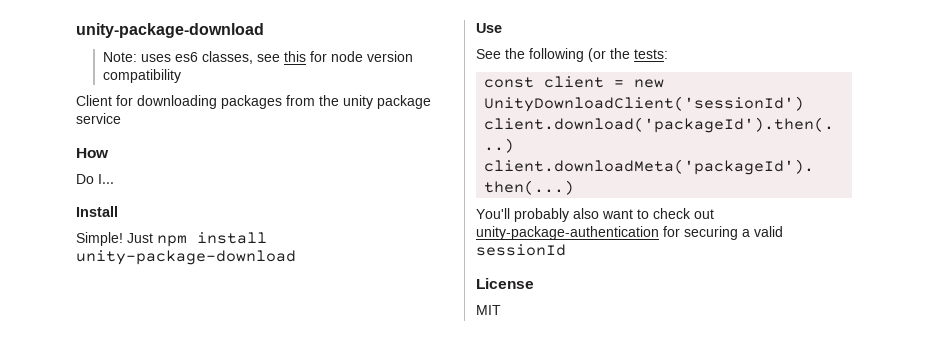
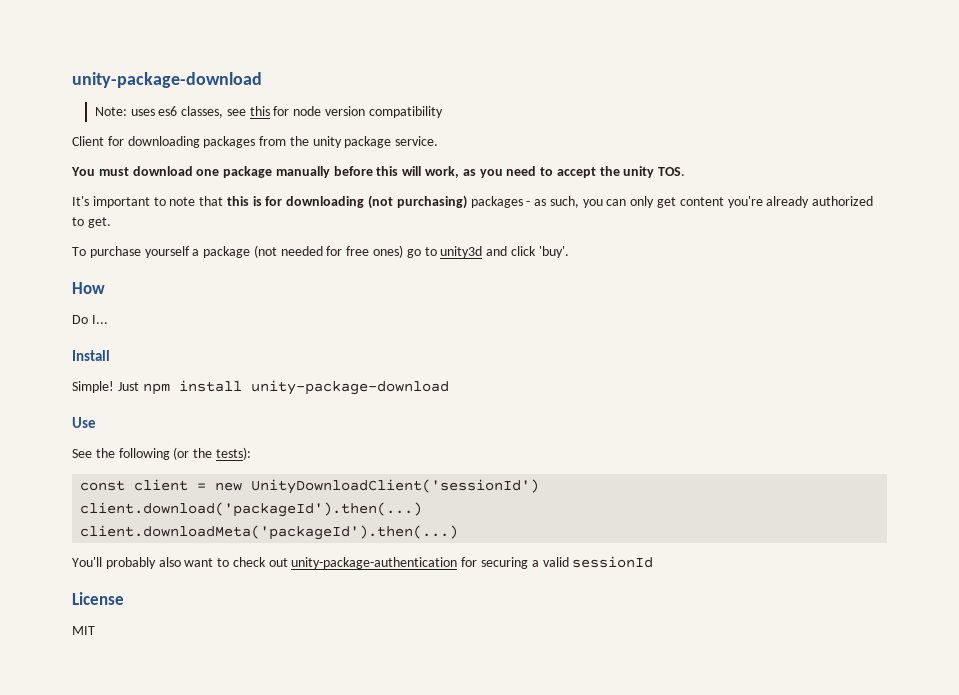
- Client for downloading packages from the unity package service
+ Client for downloading packages from the unity package service.
+ You must download one package manually before this will work, as you need to accept the unity TOS.
+ It's important to note that this is for downloading (not purchasing) packages - as such, you can only get content you're already authorized to get.
+ To purchase yourself a package (not needed for free ones) go to unity3d and click 'buy'.
- See the following (or the tests:
+ See the following (or the tests):

